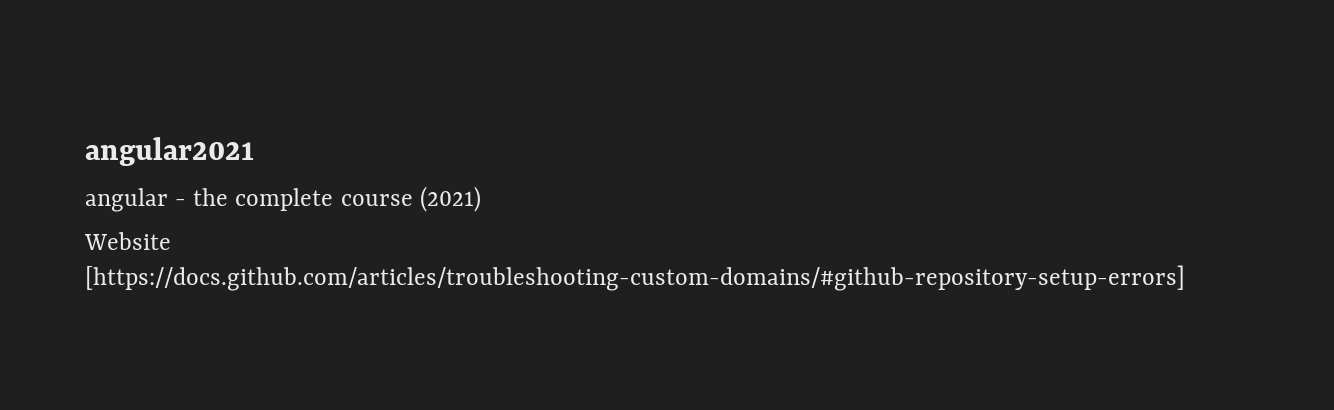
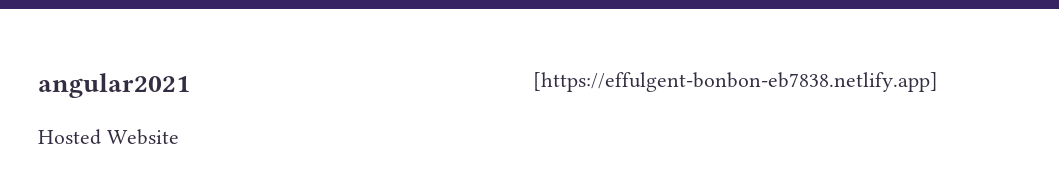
- angular - the complete course (2021)
- Website [https://docs.github.com/articles/troubleshooting-custom-domains/#github-repository-setup-errors]
+ Hosted Website [https://effulgent-bonbon-eb7838.netlify.app]

